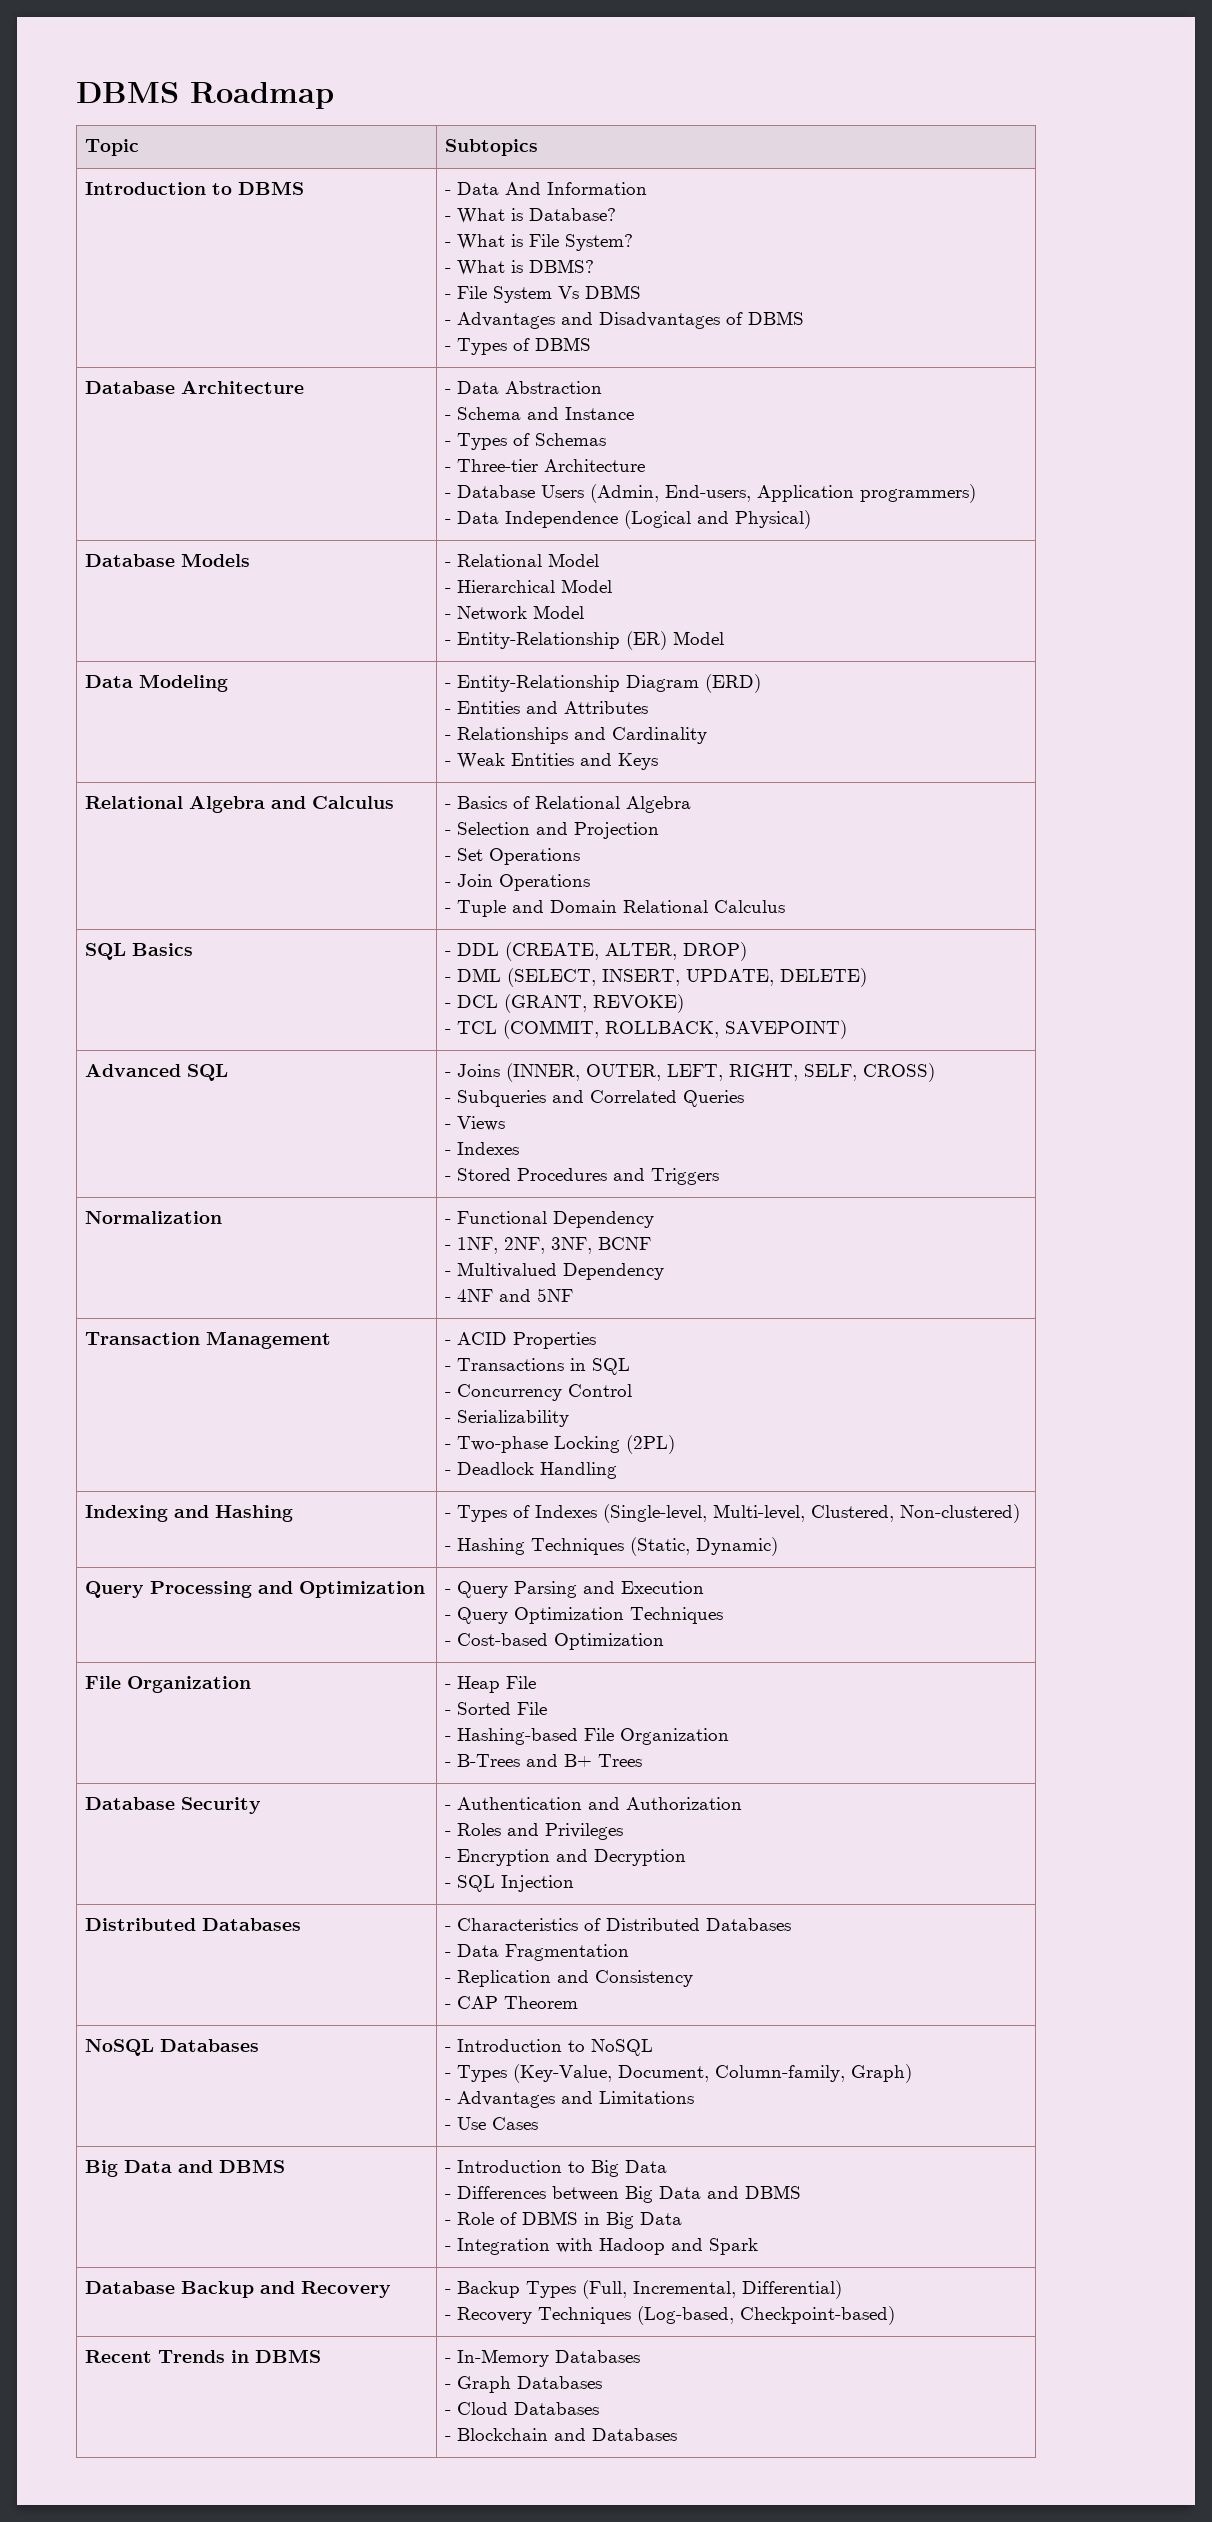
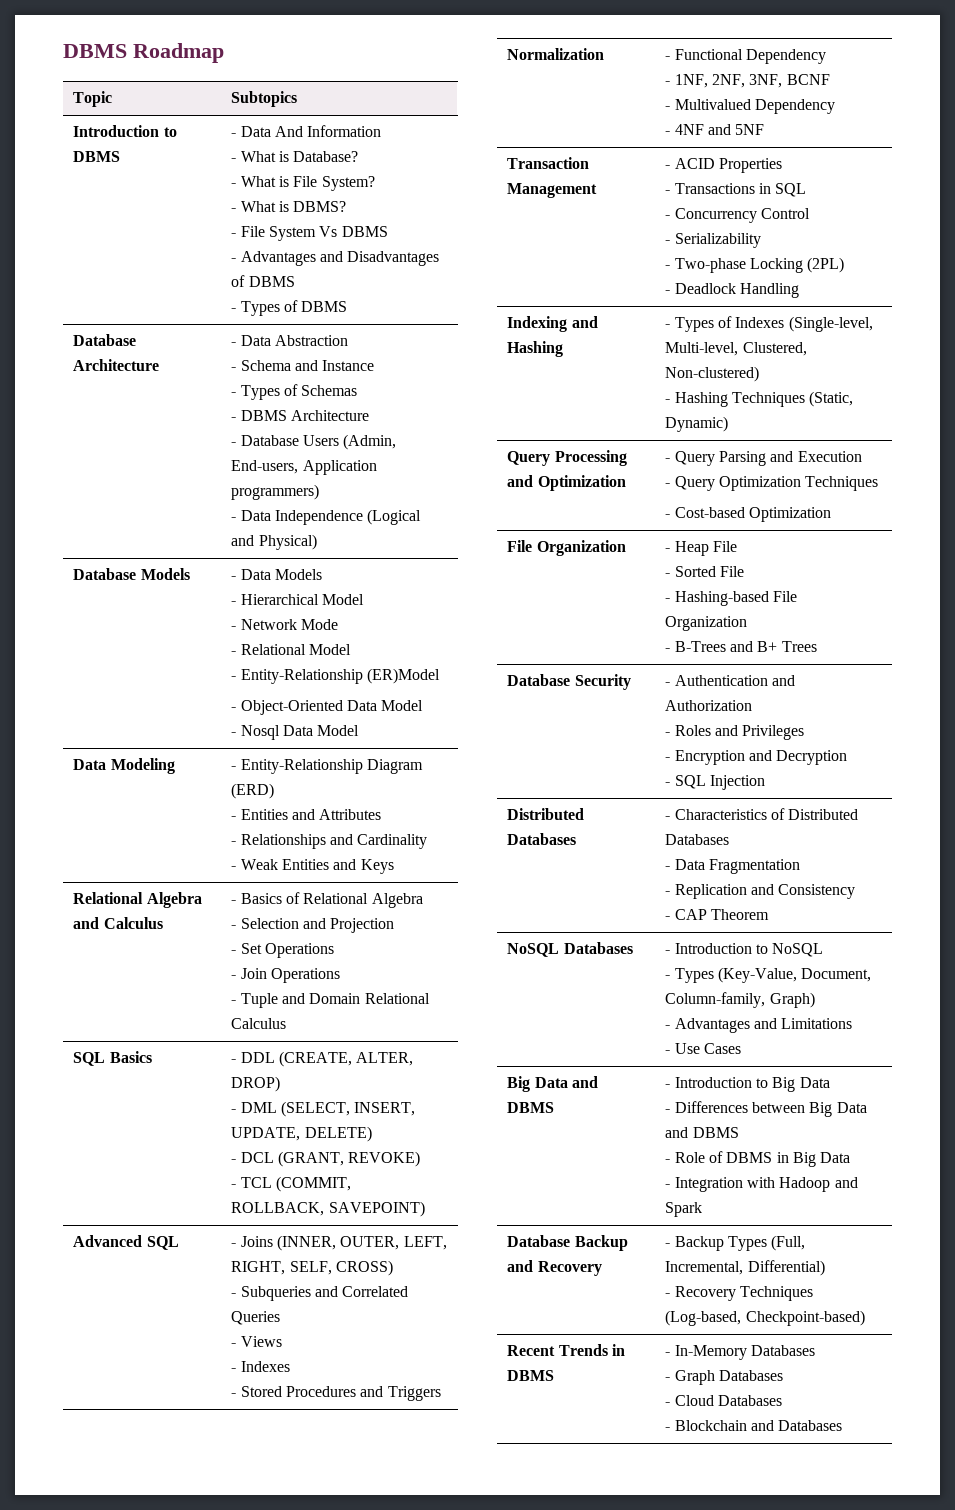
  Database Architecture | - Data Abstraction
  - Schema and Instance
  - Types of Schemas
- - Three-tier Architecture
+ - DBMS Architecture
- Database Models | - Relational Model
+ Database Models | - Data Models
  - Hierarchical Model
- - Network Model
- - Entity-Relationship (ER) Model
+ - Network Mode
+ - Relational Model
+ - Entity-Relationship (ER)Model
+ - Object-Oriented Data Model
+ - Nosql Data Model

